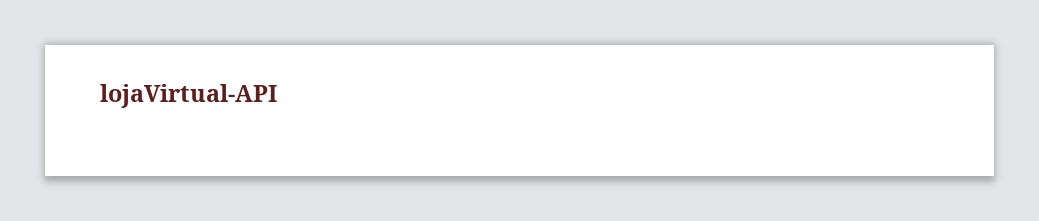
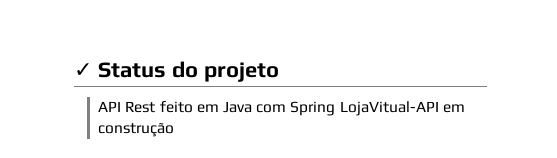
- lojaVirtual-API
+ ✓ Status do projeto
+ API Rest feito em Java com Spring LojaVitual-API em construção

